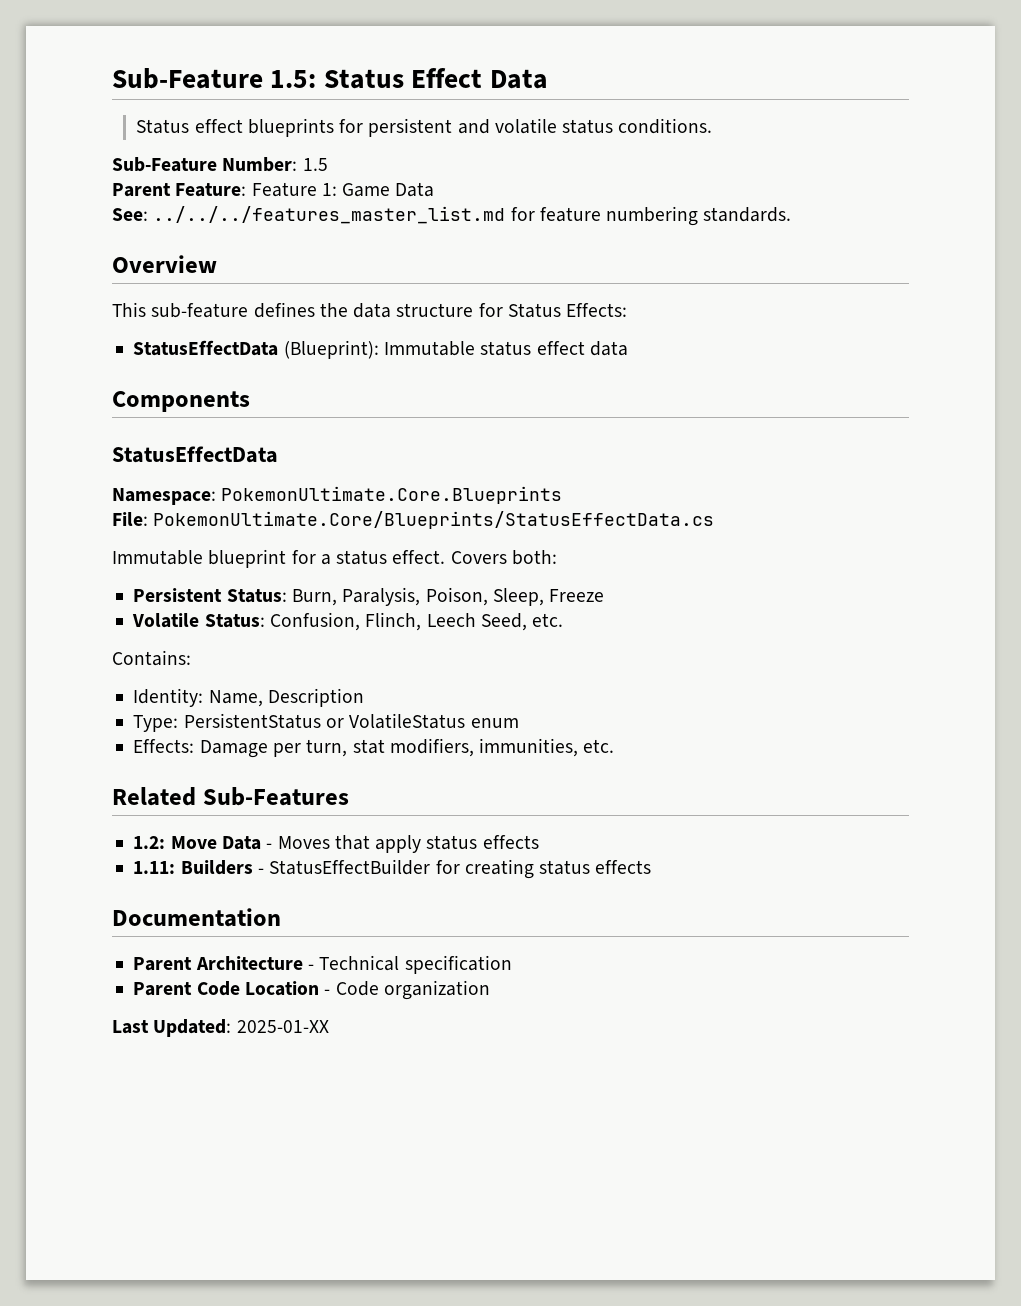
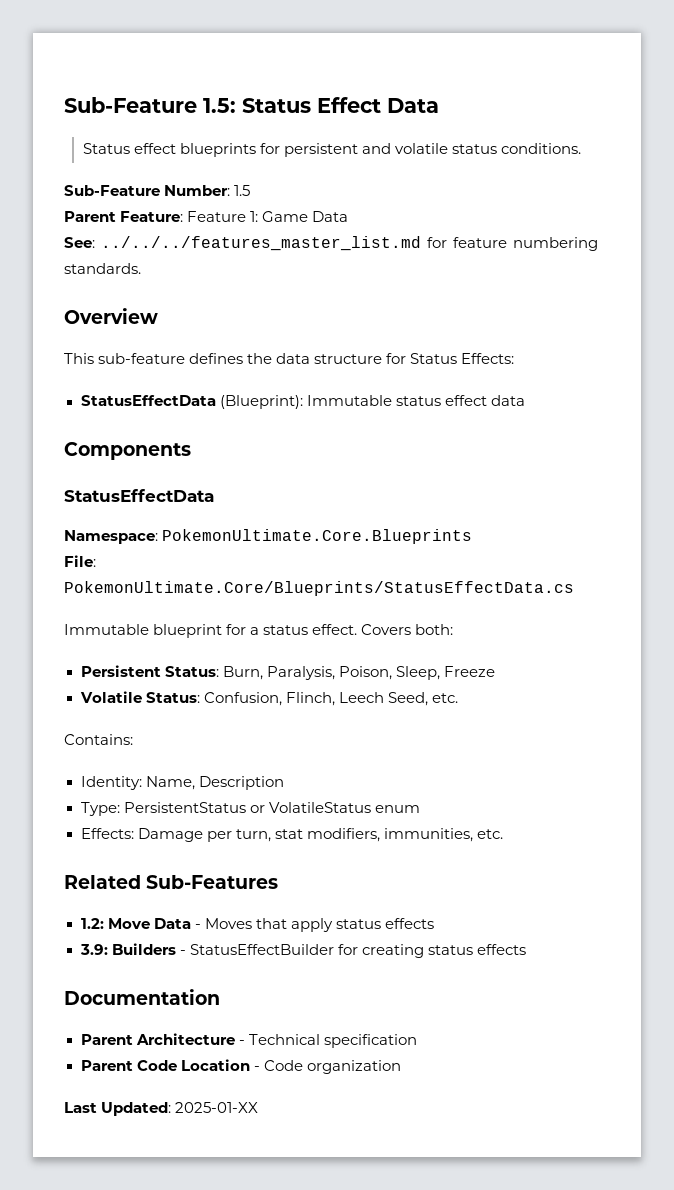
- 1.11: Builders - StatusEffectBuilder for creating status effects
+ 3.9: Builders - StatusEffectBuilder for creating status effects

